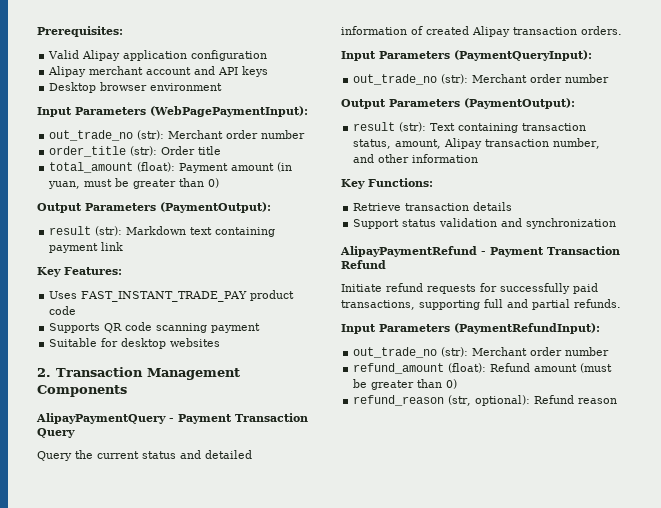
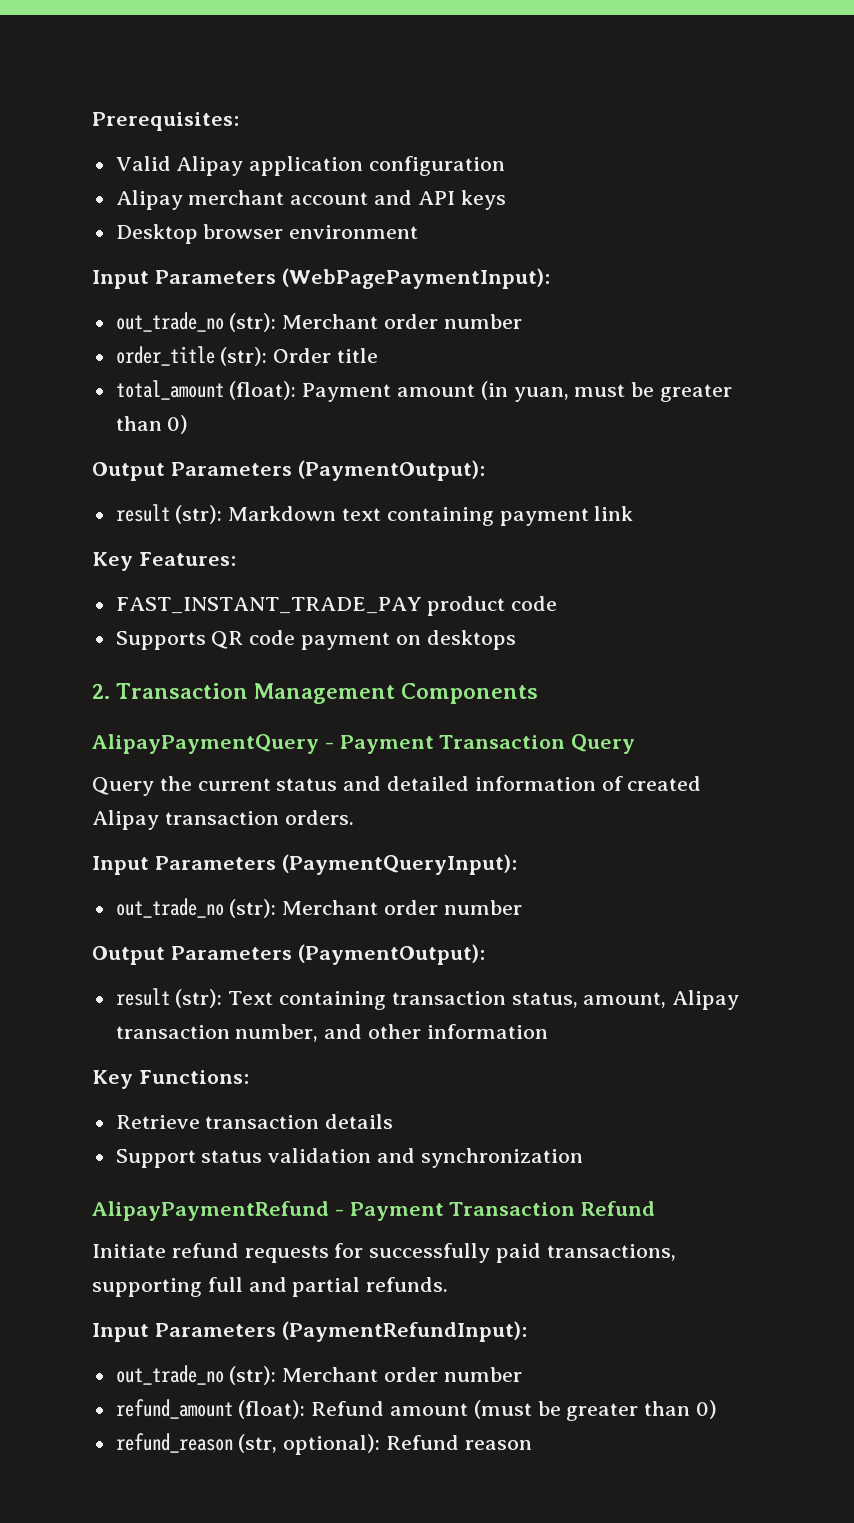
- Uses FAST_INSTANT_TRADE_PAY product code
+ FAST_INSTANT_TRADE_PAY product code
- Supports QR code scanning payment
- Suitable for desktop websites
+ Supports QR code payment on desktops

